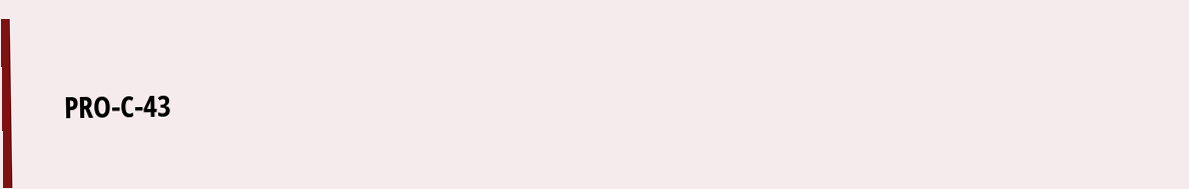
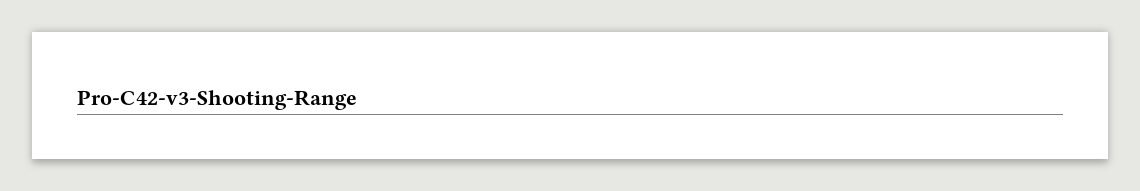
- PRO-C-43
+ Pro-C42-v3-Shooting-Range

